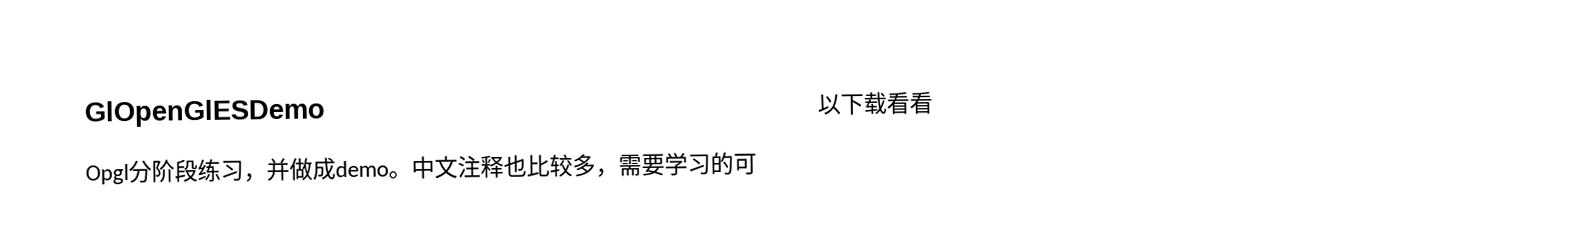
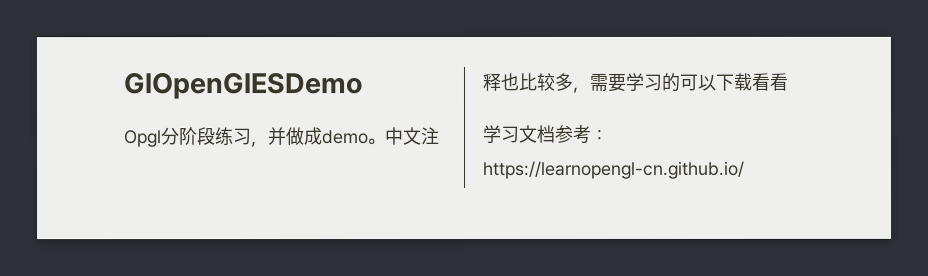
+ 学习文档参考：https://learnopengl-cn.github.io/

